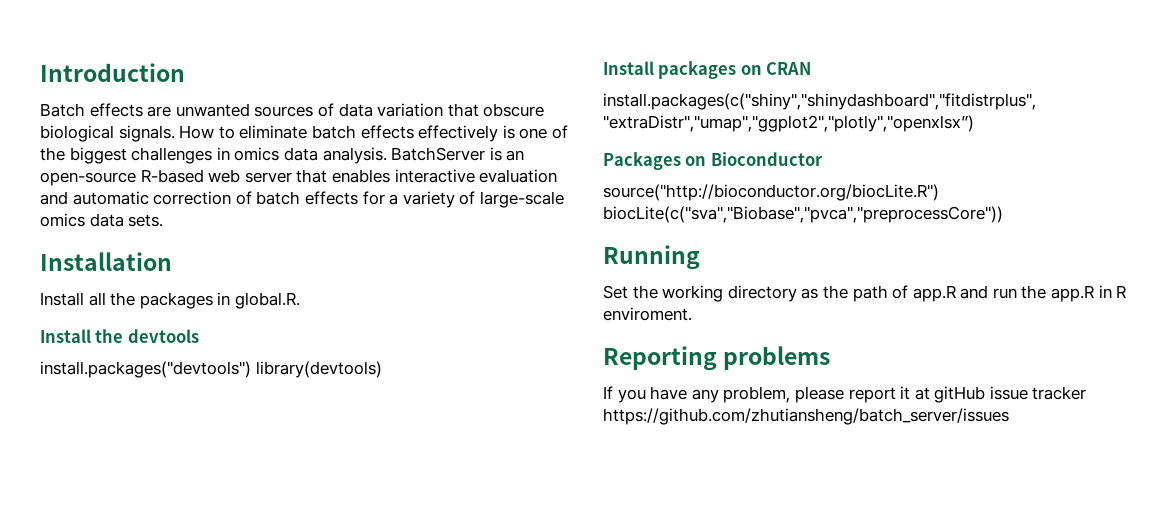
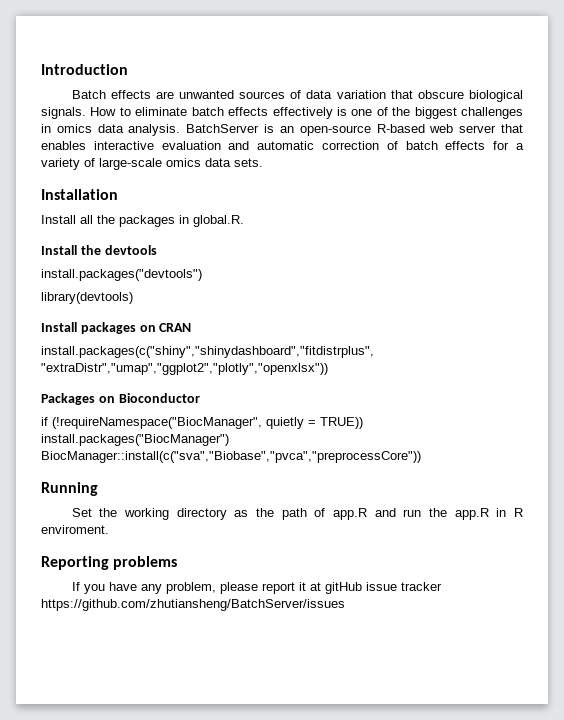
- install.packages("devtools") library(devtools)
+ install.packages("devtools")
+ library(devtools)
- install.packages(c("shiny","shinydashboard","fitdistrplus", "extraDistr","umap","ggplot2","plotly","openxlsx”)
+ install.packages(c("shiny","shinydashboard","fitdistrplus", "extraDistr","umap","ggplot2","plotly","openxlsx"))
- source("http://bioconductor.org/biocLite.R") biocLite(c("sva","Biobase","pvca","preprocessCore"))
+ if (!requireNamespace("BiocManager", quietly = TRUE)) install.packages("BiocManager") BiocManager::install(c("sva","Biobase","pvca","preprocessCore"))
- If you have any problem, please report it at gitHub issue tracker https://github.com/zhutiansheng/batch_server/issues
+ If you have any problem, please report it at gitHub issue tracker https://github.com/zhutiansheng/BatchServer/issues

